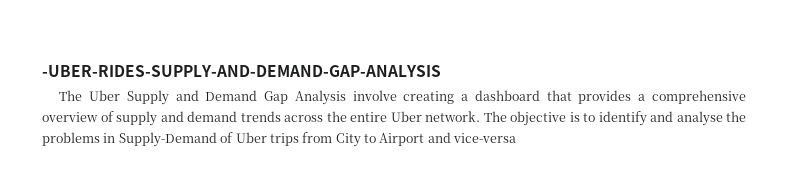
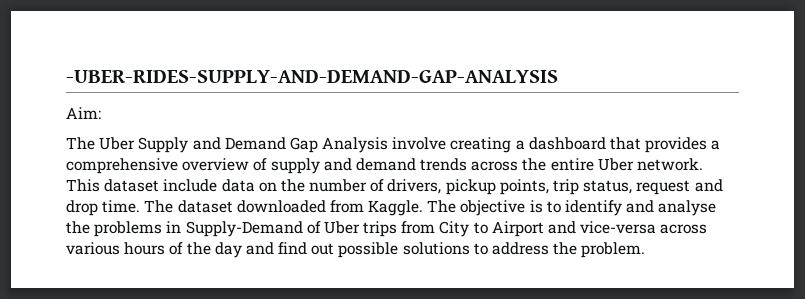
+ Aim:
+ This dataset include data on the number of drivers, pickup points, trip status, request and drop time. The dataset downloaded from Kaggle.
- The objective is to identify and analyse the problems in Supply-Demand of Uber trips from City to Airport and vice-versa
+ The objective is to identify and analyse the problems in Supply-Demand of Uber trips from City to Airport and vice-versa across various hours of the day and find out possible solutions to address the problem.

